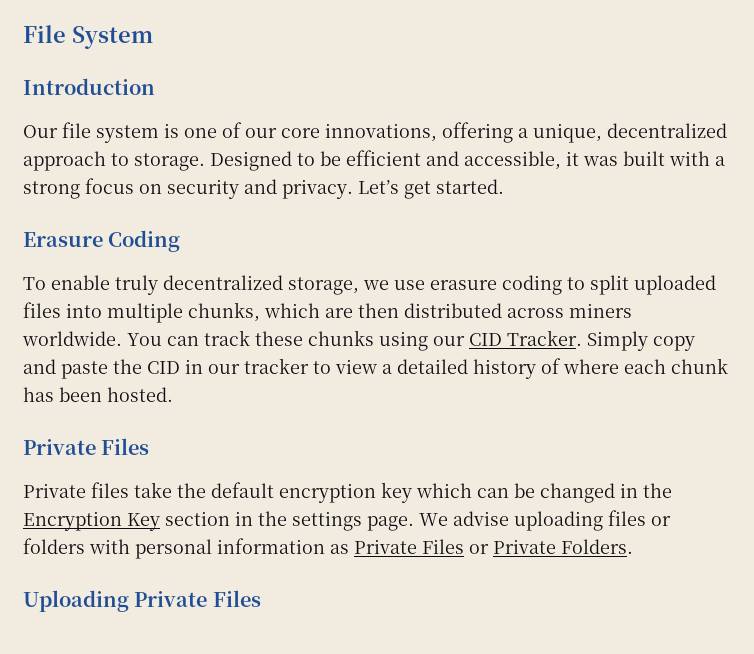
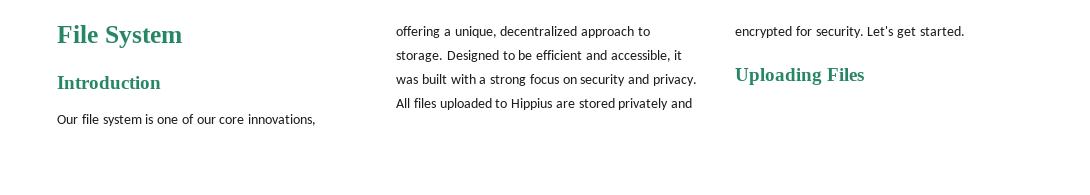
- Let’s get started.
- Erasure Coding
- To enable truly decentralized storage, we use erasure coding to split uploaded files into multiple chunks, which are then distributed across miners worldwide. You can track these chunks using our CID Tracker. Simply copy and paste the CID in our tracker to view a detailed history of where each chunk has been hosted.
- Private Files
- Private files take the default encryption key which can be changed in the Encryption Key section in the settings page. We advise uploading files or folders with personal information as Private Files or Private Folders.
- Uploading Private Files
+ All files uploaded to Hippius are stored privately and encrypted for security. Let's get started.
+ Uploading Files

